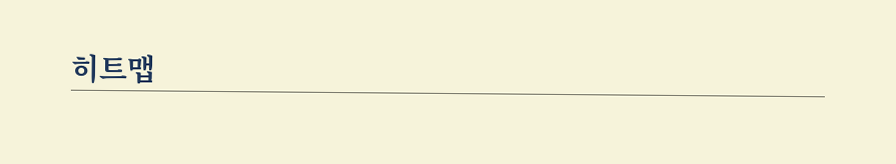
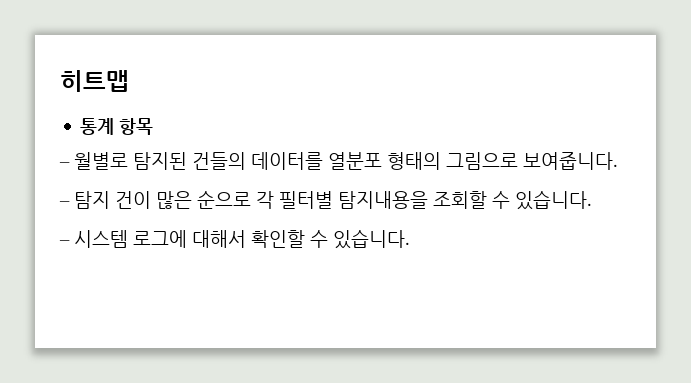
+ 통계 항목
+ – 월별로 탐지된 건들의 데이터를 열분포 형태의 그림으로 보여줍니다.
+ – 탐지 건이 많은 순으로 각 필터별 탐지내용을 조회할 수 있습니다.
+ – 시스템 로그에 대해서 확인할 수 있습니다.

